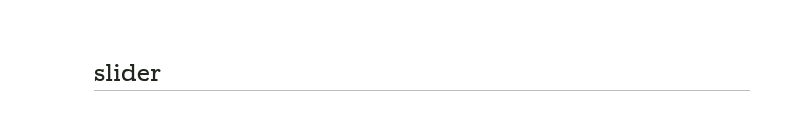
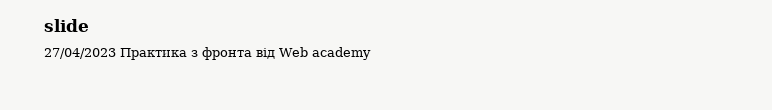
- slider
+ slide
+ 27/04/2023 Практика з фронта від Web academy

